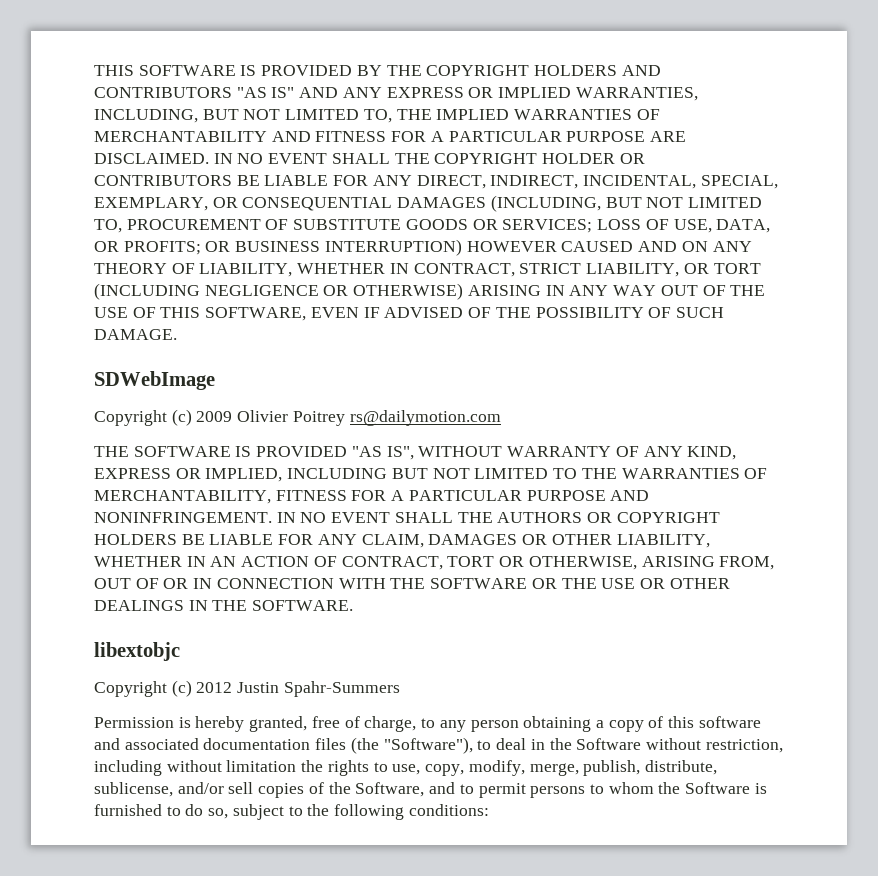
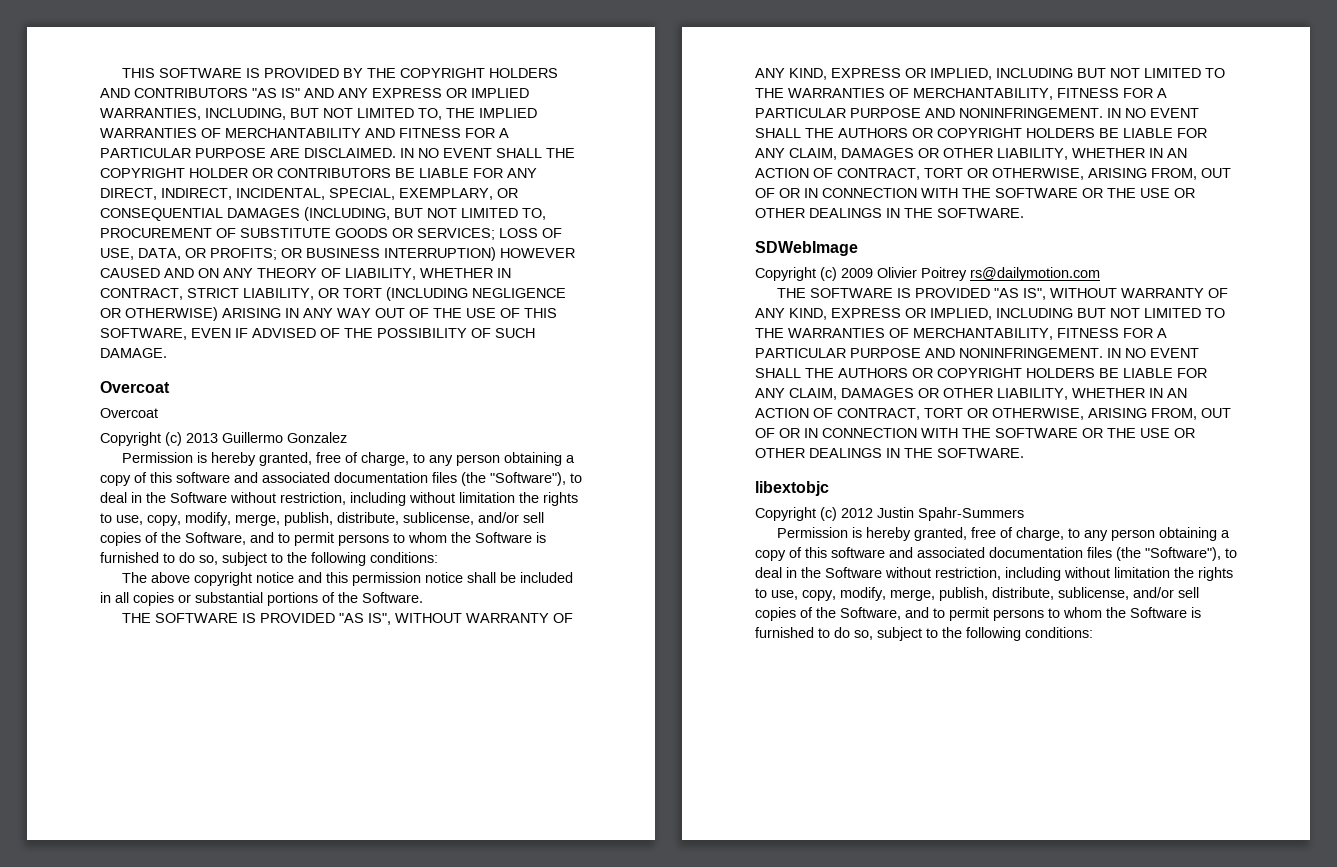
  OR BUSINESS INTERRUPTION) HOWEVER CAUSED AND ON ANY THEORY OF LIABILITY, WHETHER IN CONTRACT, STRICT LIABILITY, OR TORT (INCLUDING NEGLIGENCE OR OTHERWISE) ARISING IN ANY WAY OUT OF THE USE OF THIS SOFTWARE, EVEN IF ADVISED OF THE POSSIBILITY OF SUCH DAMAGE.
+ Overcoat
+ Overcoat
+ Copyright (c) 2013 Guillermo Gonzalez
+ Permission is hereby granted, free of charge, to any person obtaining a copy of this software and associated documentation files (the "Software"), to deal in the Software without restriction, including without limitation the rights to use, copy, modify, merge, publish, distribute, sublicense, and/or sell copies of the Software, and to permit persons to whom the Software is furnished to do so, subject to the following conditions:
+ The above copyright notice and this permission notice shall be included in all copies or substantial portions of the Software.
+ THE SOFTWARE IS PROVIDED "AS IS", WITHOUT WARRANTY OF ANY KIND, EXPRESS OR IMPLIED, INCLUDING BUT NOT LIMITED TO THE WARRANTIES OF MERCHANTABILITY, FITNESS FOR A PARTICULAR PURPOSE AND NONINFRINGEMENT. IN NO EVENT SHALL THE AUTHORS OR COPYRIGHT HOLDERS BE LIABLE FOR ANY CLAIM, DAMAGES OR OTHER LIABILITY, WHETHER IN AN ACTION OF CONTRACT, TORT OR OTHERWISE, ARISING FROM, OUT OF OR IN CONNECTION WITH THE SOFTWARE OR THE USE OR OTHER DEALINGS IN THE SOFTWARE.

